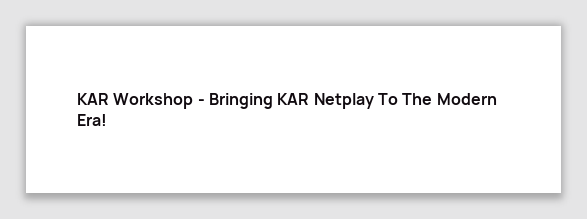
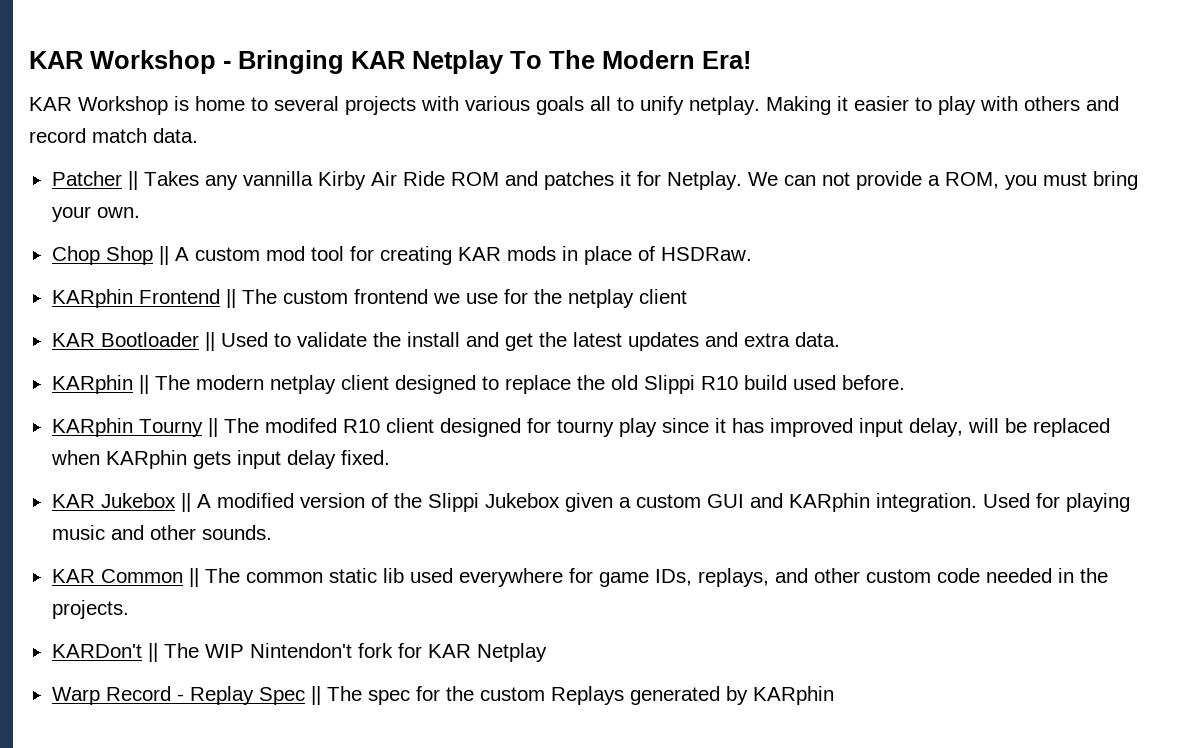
+ KAR Workshop is home to several projects with various goals all to unify netplay. Making it easier to play with others and record match data.
+ Patcher || Takes any vannilla Kirby Air Ride ROM and patches it for Netplay. We can not provide a ROM, you must bring your own.
+ Chop Shop || A custom mod tool for creating KAR mods in place of HSDRaw.
+ KARphin Frontend || The custom frontend we use for the netplay client
+ KAR Bootloader || Used to validate the install and get the latest updates and extra data.
+ KARphin || The modern netplay client designed to replace the old Slippi R10 build used before.
+ KARphin Tourny || The modifed R10 client designed for tourny play since it has improved input delay, will be replaced when KARphin gets input delay fixed.
+ KAR Jukebox || A modified version of the Slippi Jukebox given a custom GUI and KARphin integration. Used for playing music and other sounds.
+ KAR Common || The common static lib used everywhere for game IDs, replays, and other custom code needed in the projects.
+ KARDon't || The WIP Nintendon't fork for KAR Netplay
+ Warp Record - Replay Spec || The spec for the custom Replays generated by KARphin

